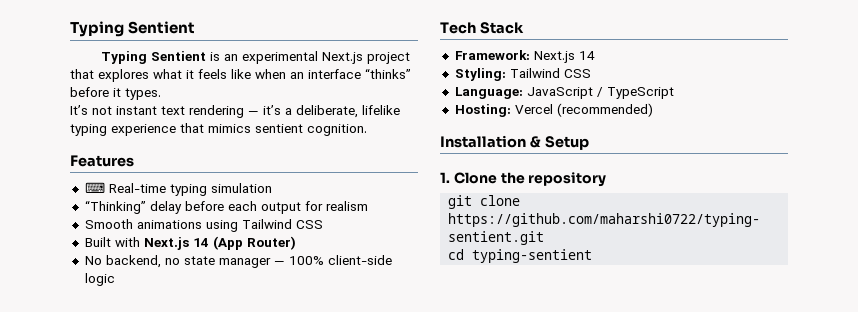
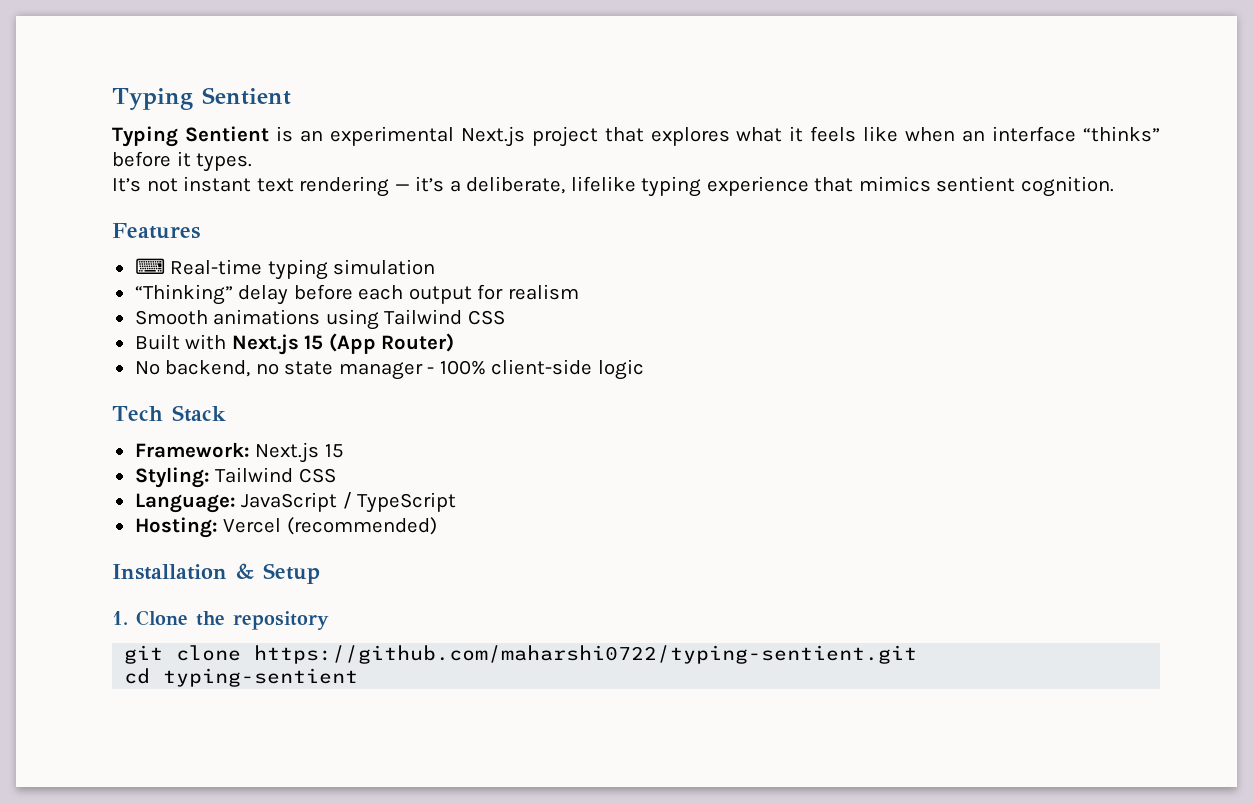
- Built with Next.js 14 (App Router)
+ Built with Next.js 15 (App Router)
- No backend, no state manager — 100% client-side logic
+ No backend, no state manager - 100% client-side logic
- Framework: Next.js 14
+ Framework: Next.js 15

